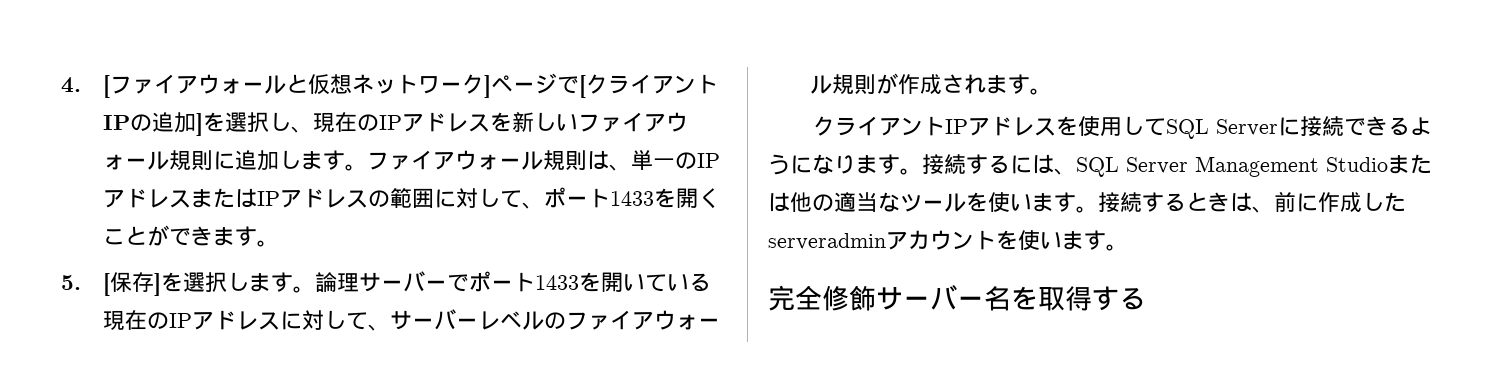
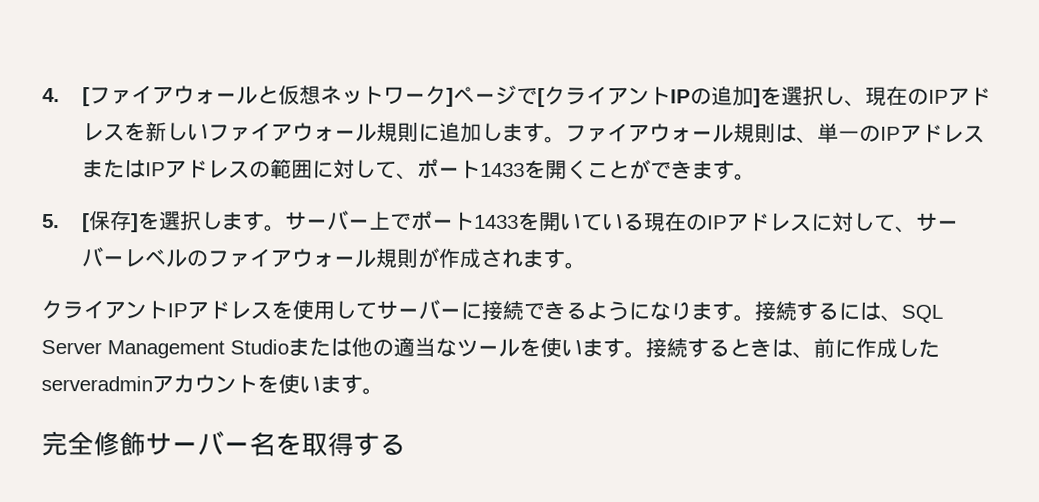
- 論理サーバーでポート1433を開いている現在のIPアドレスに対して、サーバーレベルのファイアウォール規則が作成されます。
+ サーバー上でポート1433を開いている現在のIPアドレスに対して、サーバーレベルのファイアウォール規則が作成されます。
- クライアントIPアドレスを使用してSQL Serverに接続できるようになります。
+ クライアントIPアドレスを使用してサーバーに接続できるようになります。

